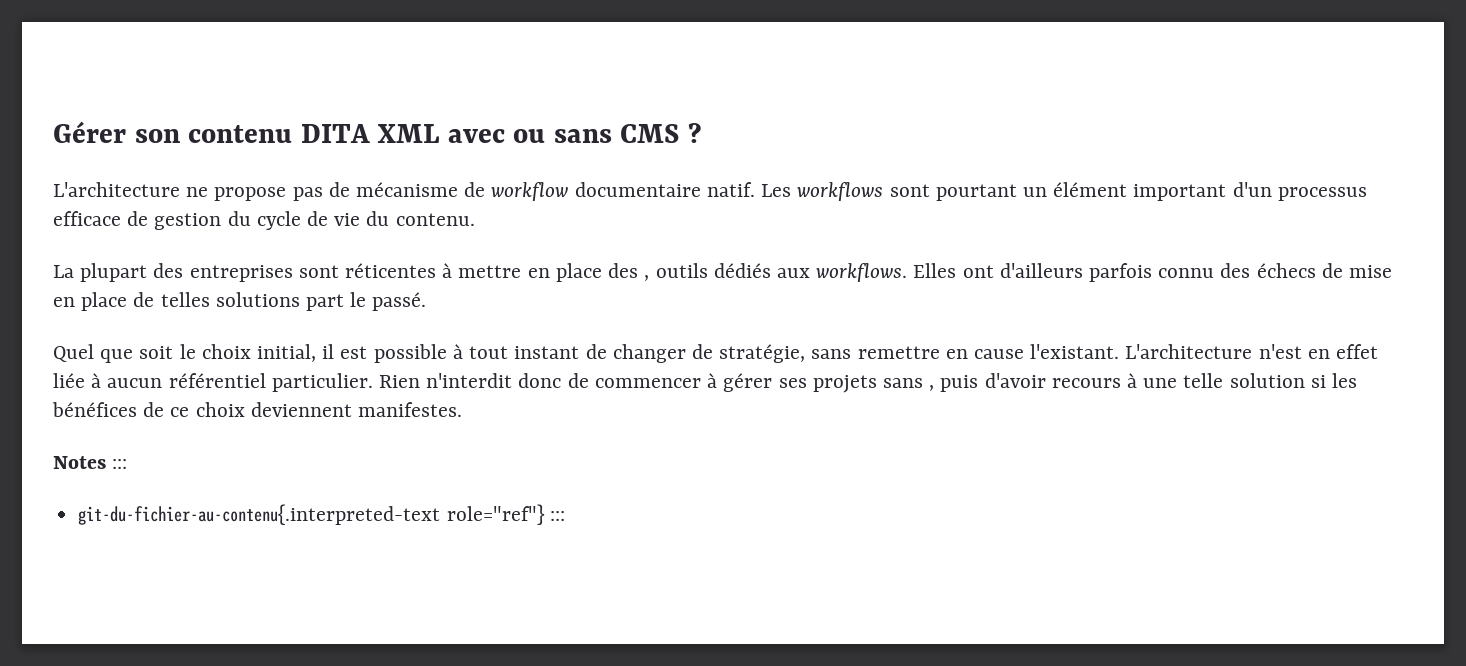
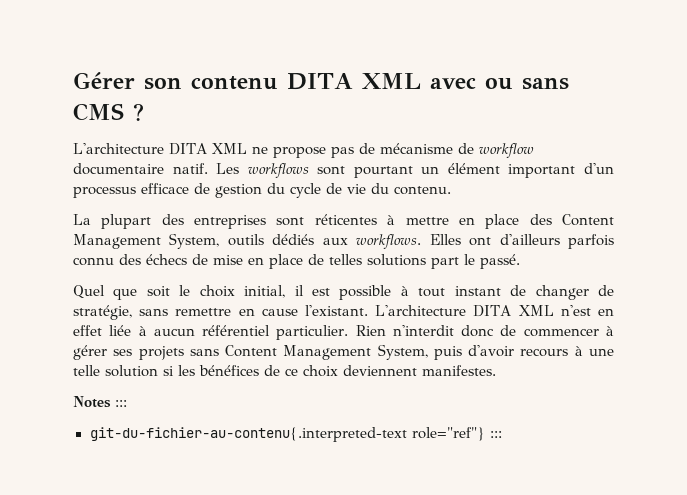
- L'architecture ne propose pas de mécanisme de workflow documentaire natif.
+ L'architecture DITA XML ne propose pas de mécanisme de workflow documentaire natif.
- La plupart des entreprises sont réticentes à mettre en place des , outils dédiés aux workflows.
+ La plupart des entreprises sont réticentes à mettre en place des Content Management System, outils dédiés aux workflows.
- L'architecture n'est en effet liée à aucun référentiel particulier.
+ L'architecture DITA XML n'est en effet liée à aucun référentiel particulier.
- Rien n'interdit donc de commencer à gérer ses projets sans , puis d'avoir recours à une telle solution si les bénéfices de ce choix deviennent manifestes.
+ Rien n'interdit donc de commencer à gérer ses projets sans Content Management System, puis d'avoir recours à une telle solution si les bénéfices de ce choix deviennent manifestes.

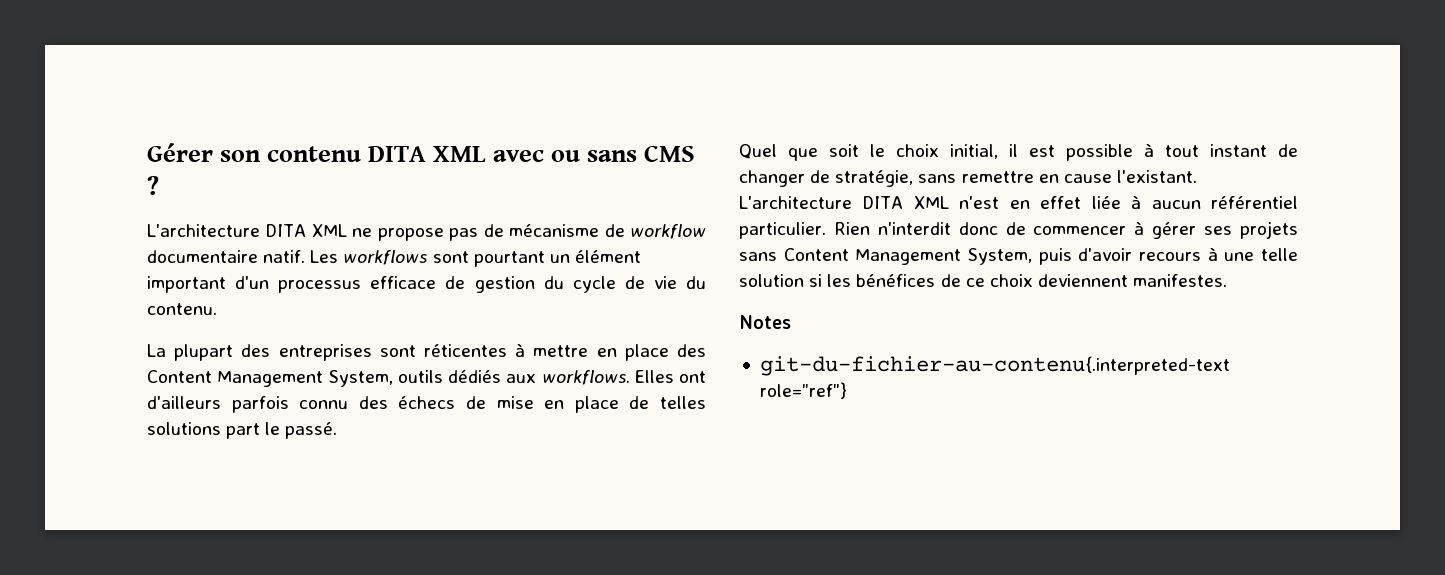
- Notes :::
+ Notes
- git-du-fichier-au-contenu{.interpreted-text role="ref"} :::
+ git-du-fichier-au-contenu{.interpreted-text role="ref"}

